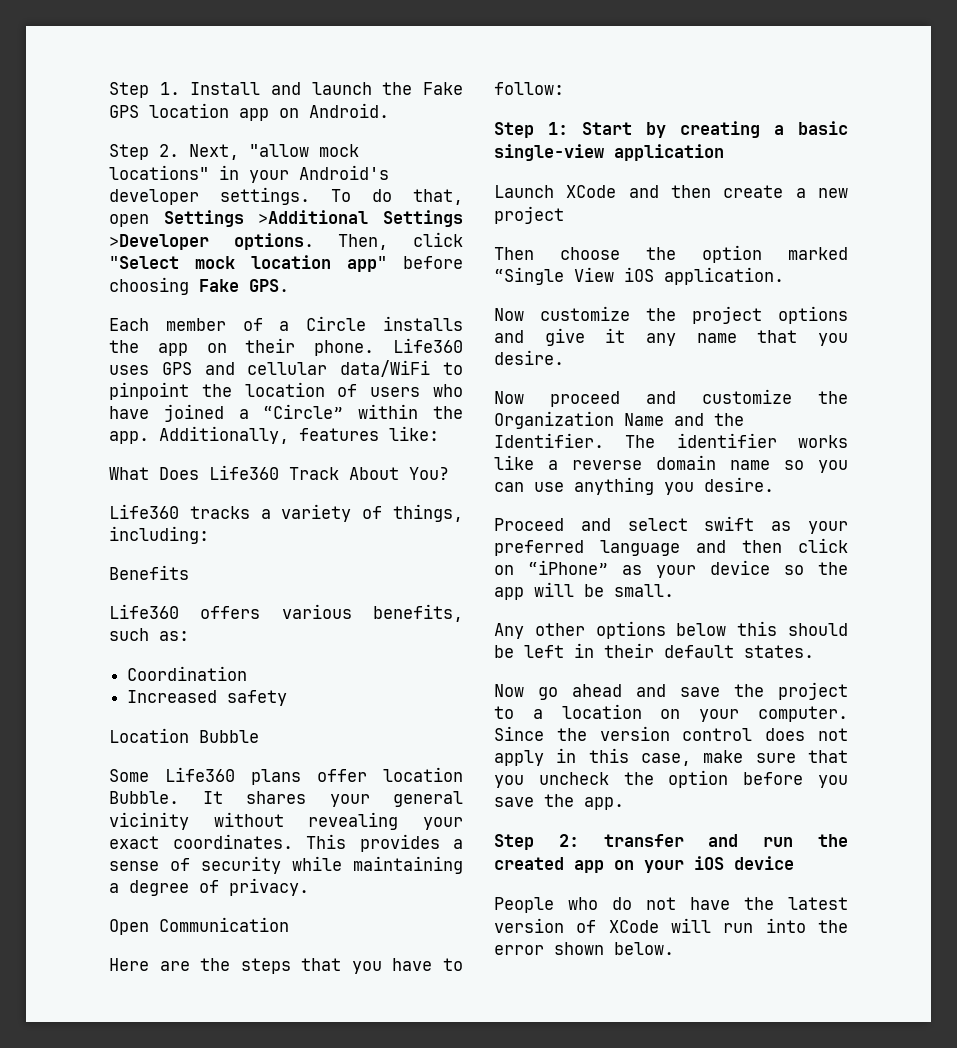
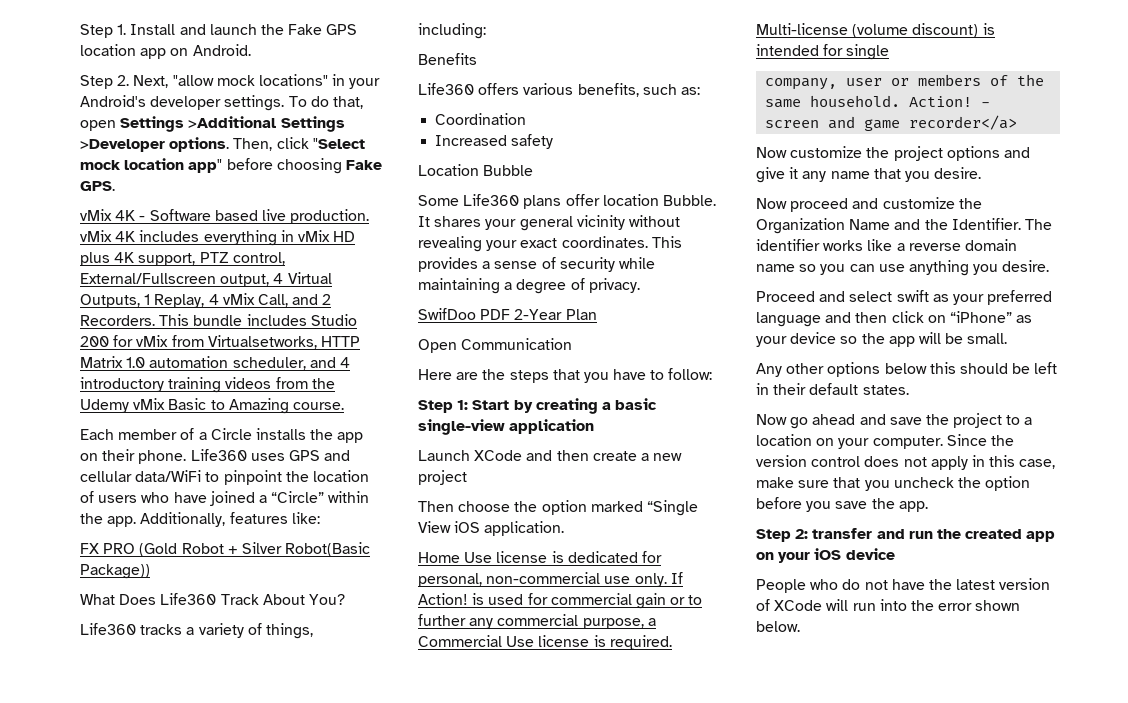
+ vMix 4K - Software based live production. vMix 4K includes everything in vMix HD plus 4K support, PTZ control, External/Fullscreen output, 4 Virtual Outputs, 1 Replay, 4 vMix Call, and 2 Recorders. This bundle includes Studio 200 for vMix from Virtualsetworks, HTTP Matrix 1.0 automation scheduler, and 4 introductory training videos from the Udemy vMix Basic to Amazing course.
+ FX PRO (Gold Robot + Silver Robot(Basic Package))
+ SwifDoo PDF 2-Year Plan
+ Home Use license is dedicated for personal, non-commercial use only. If Action! is used for commercial gain or to further any commercial purpose, a Commercial Use license is required. Multi-license (volume discount) is intended for single
+ company, user or members of the same household. Action! - screen and game recorder</a>

